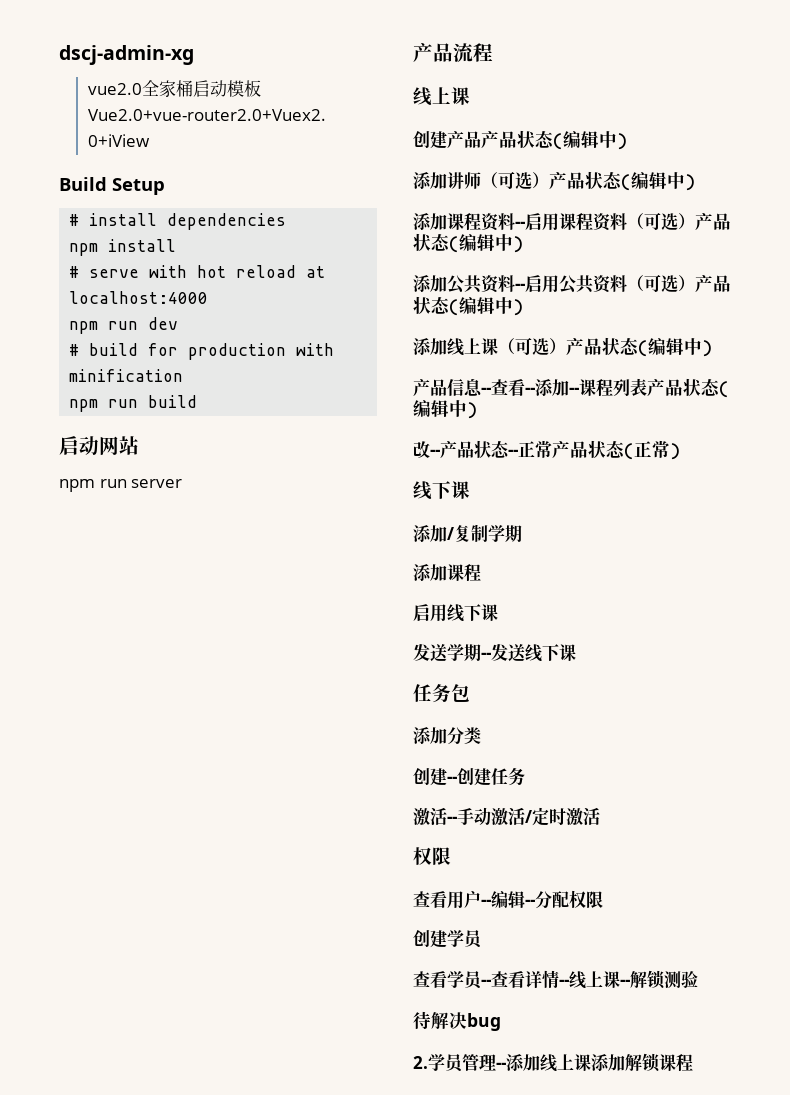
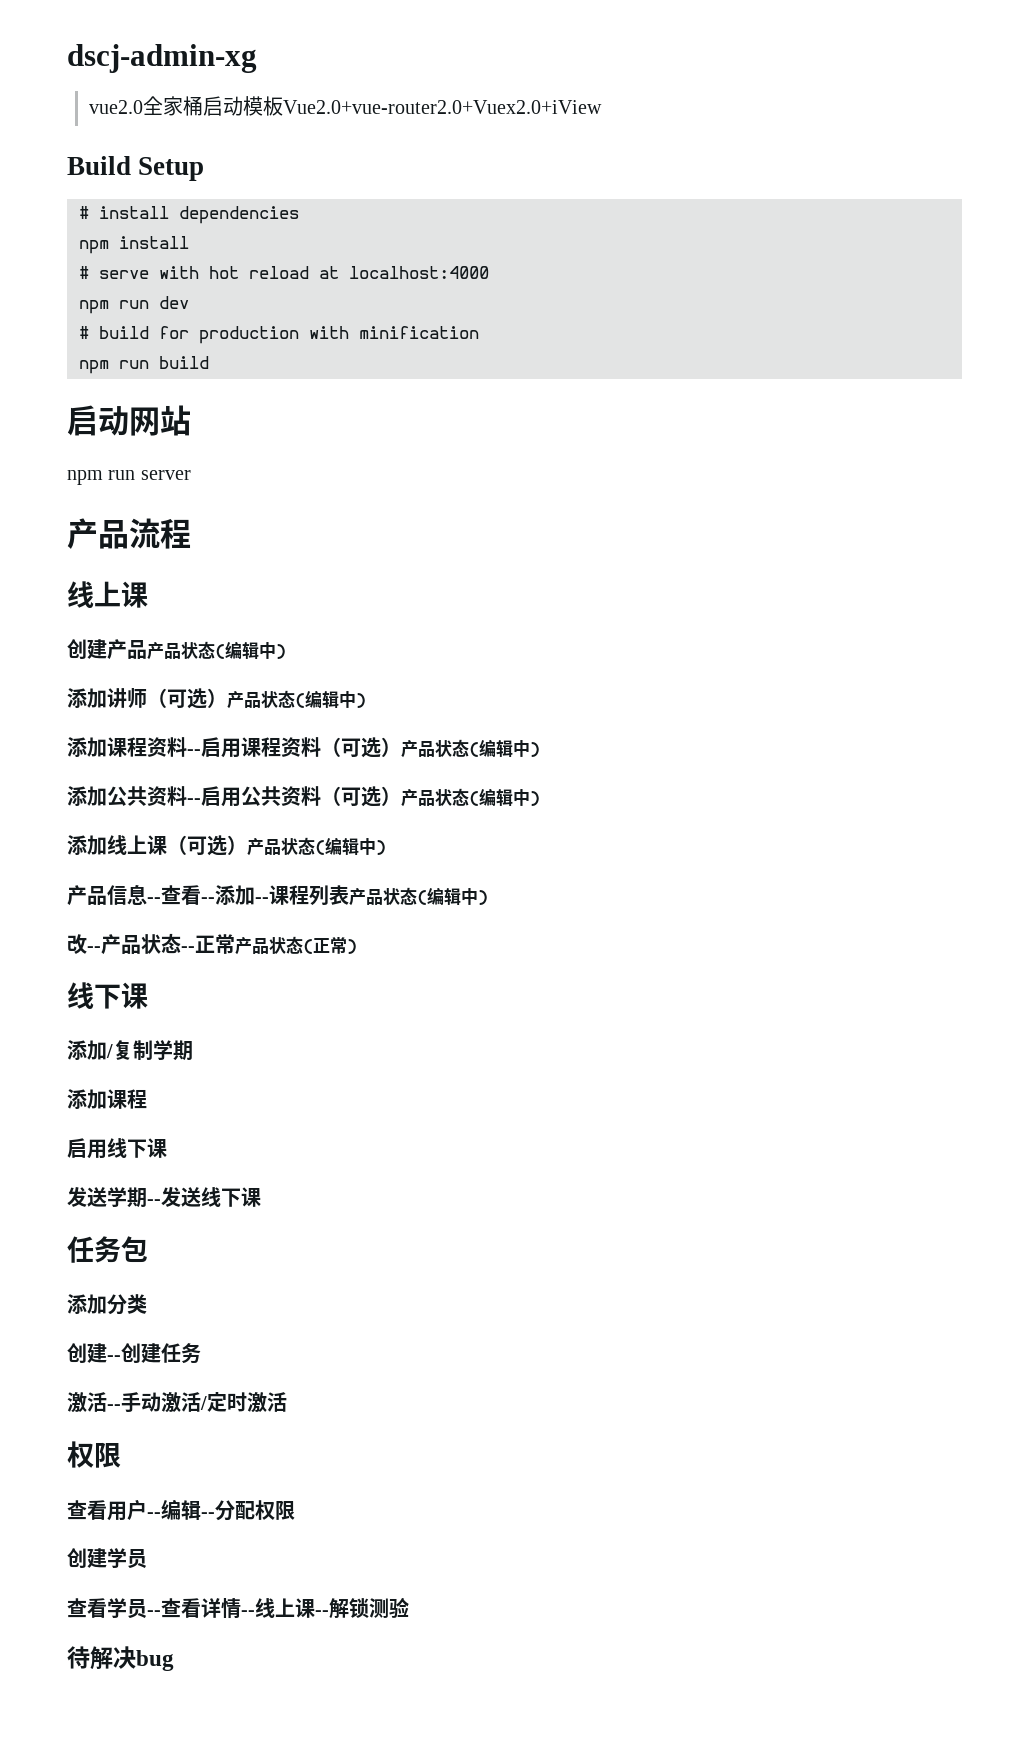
- 2.学员管理--添加线上课添加解锁课程

